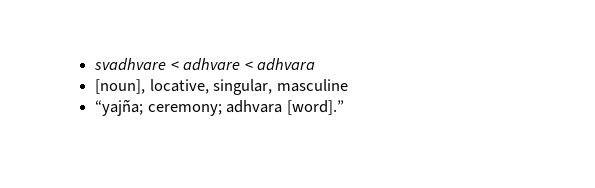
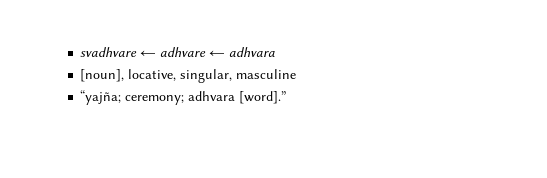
- svadhvare < adhvare < adhvara
+ svadhvare ← adhvare ← adhvara

